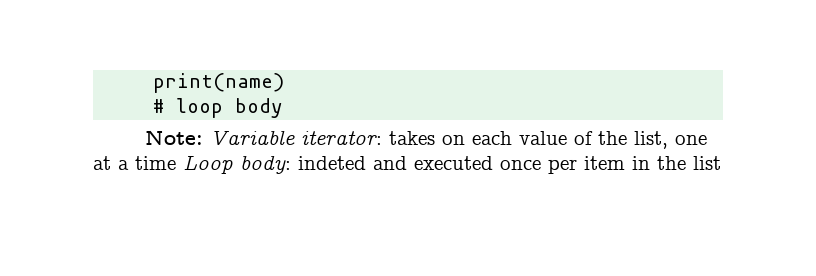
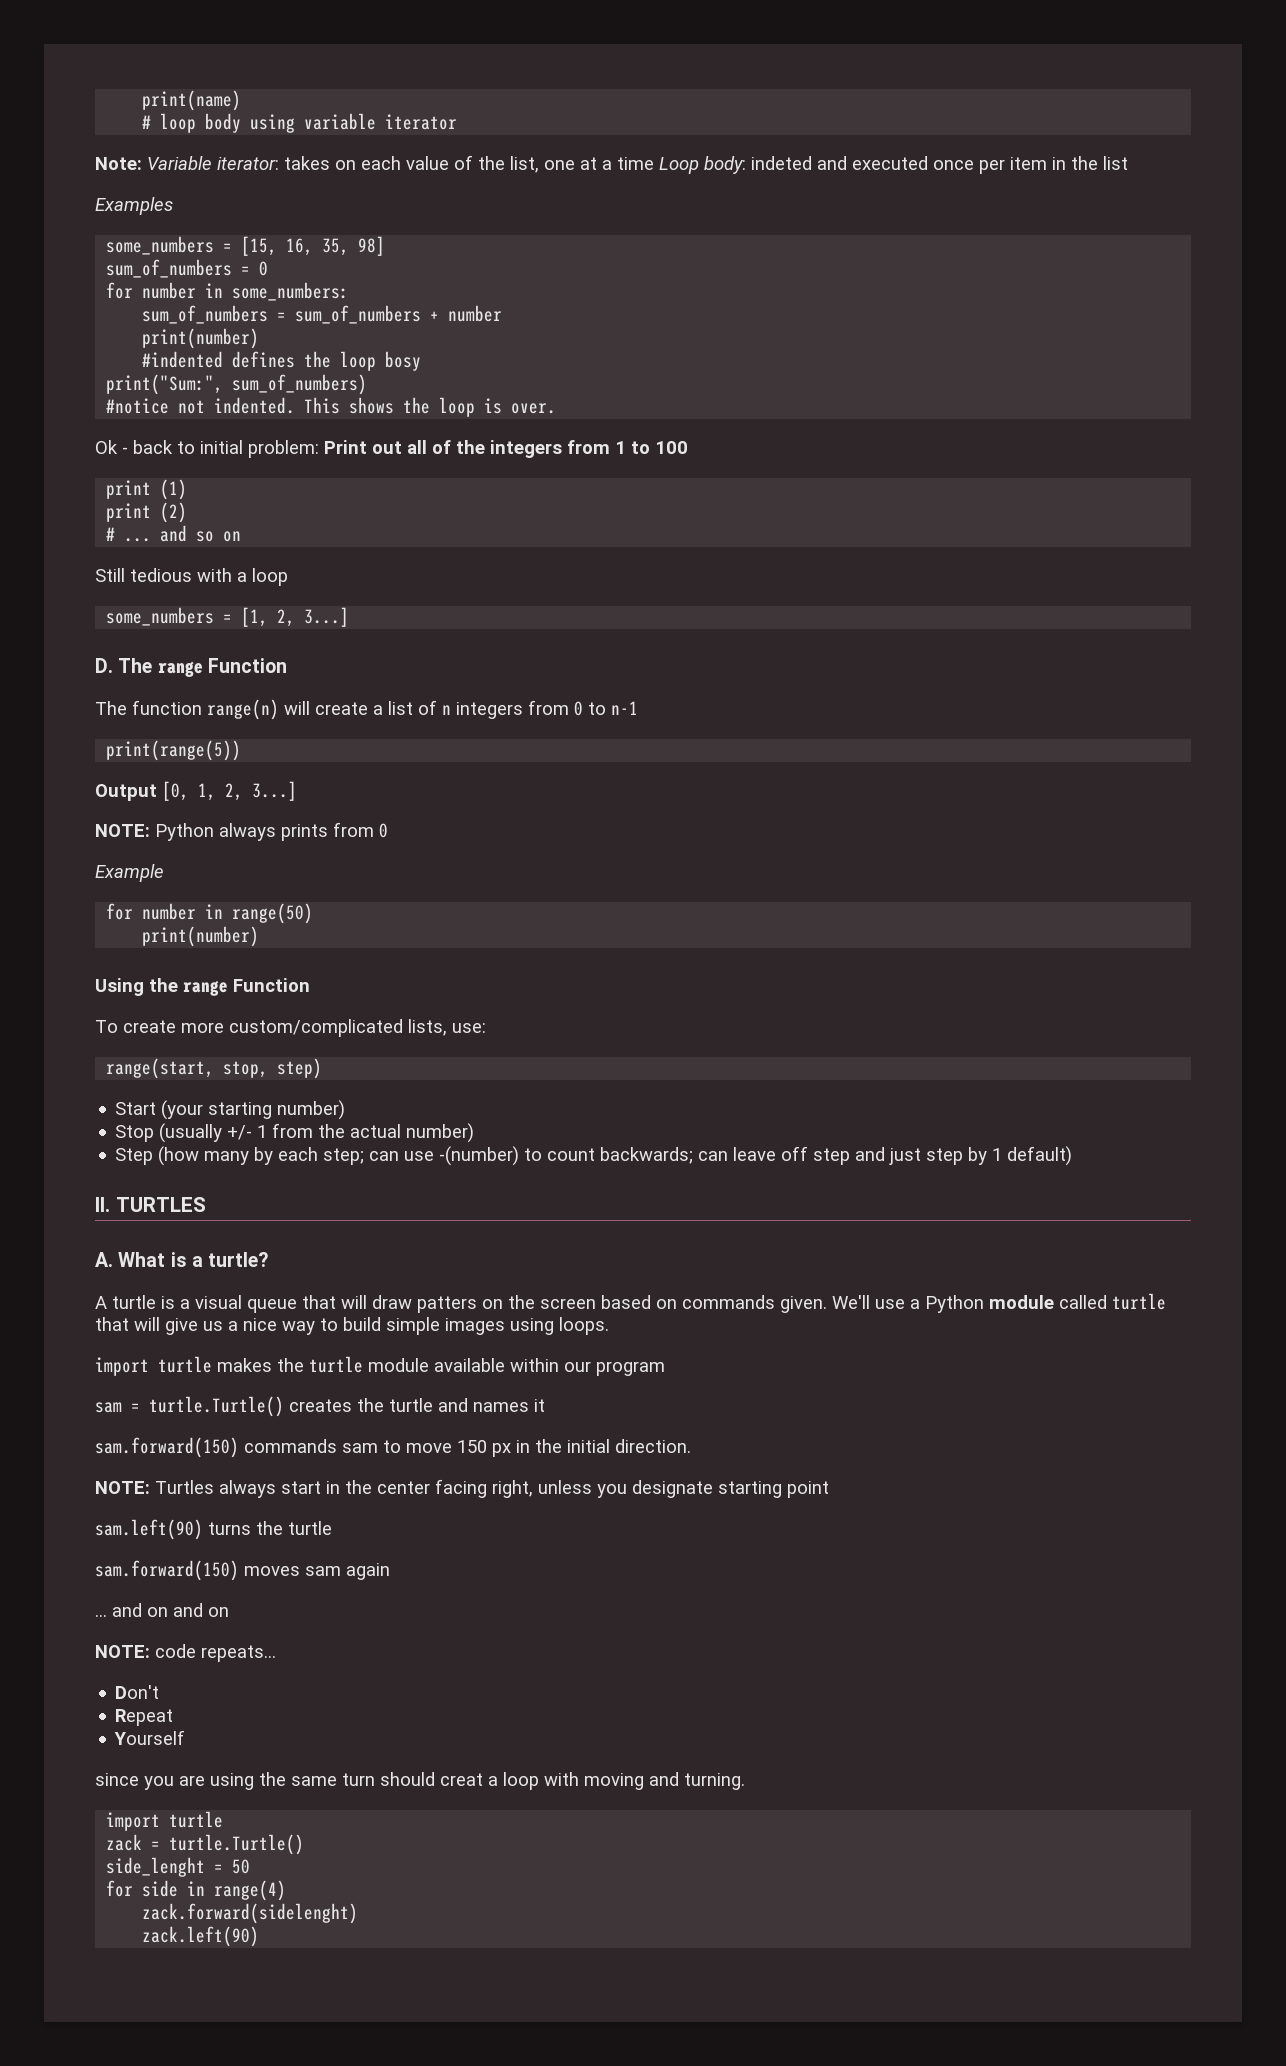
- # loop body
+ # loop body using variable iterator
+ Examples
+ some_numbers = [15, 16, 35, 98]
+ sum_of_numbers = 0
+ for number in some_numbers:
+ sum_of_numbers = sum_of_numbers + number
+ print(number)
+ #indented defines the loop bosy
+ print("Sum:", sum_of_numbers)
+ #notice not indented. This shows the loop is over.
+ Ok - back to initial problem: Print out all of the integers from 1 to 100
+ print (1)
+ print (2)
+ # ... and so on
+ Still tedious with a loop
+ some_numbers = [1, 2, 3...]
+ D. The range Function
+ The function range(n) will create a list of n integers from 0 to n-1
+ print(range(5))
+ Output [0, 1, 2, 3...]
+ NOTE: Python always prints from 0
+ Example
+ for number in range(50)
+ print(number)
+ Using the range Function
+ To create more custom/complicated lists, use:
+ range(start, stop, step)
+ Start (your starting number)
+ Stop (usually +/- 1 from the actual number)
+ Step (how many by each step; can use -(number) to count backwards; can leave off step and just step by 1 default)
+ II. TURTLES
+ A. What is a turtle?
+ A turtle is a visual queue that will draw patters on the screen based on commands given. We'll use a Python module called turtle that will give us a nice way to build simple images using loops.
+ import turtle makes the turtle module available within our program
+ sam = turtle.Turtle() creates the turtle and names it
+ sam.forward(150) commands sam to move 150 px in the initial direction.
+ NOTE: Turtles always start in the center facing right, unless you designate starting point
+ sam.left(90) turns the turtle
+ sam.forward(150) moves sam again
+ ... and on and on
+ NOTE: code repeats...
+ Don't
+ Repeat
+ Yourself
+ since you are using the same turn should creat a loop with moving and turning.
+ import turtle
+ zack = turtle.Turtle()
+ side_lenght = 50
+ for side in range(4)
+ zack.forward(sidelenght)
+ zack.left(90)

